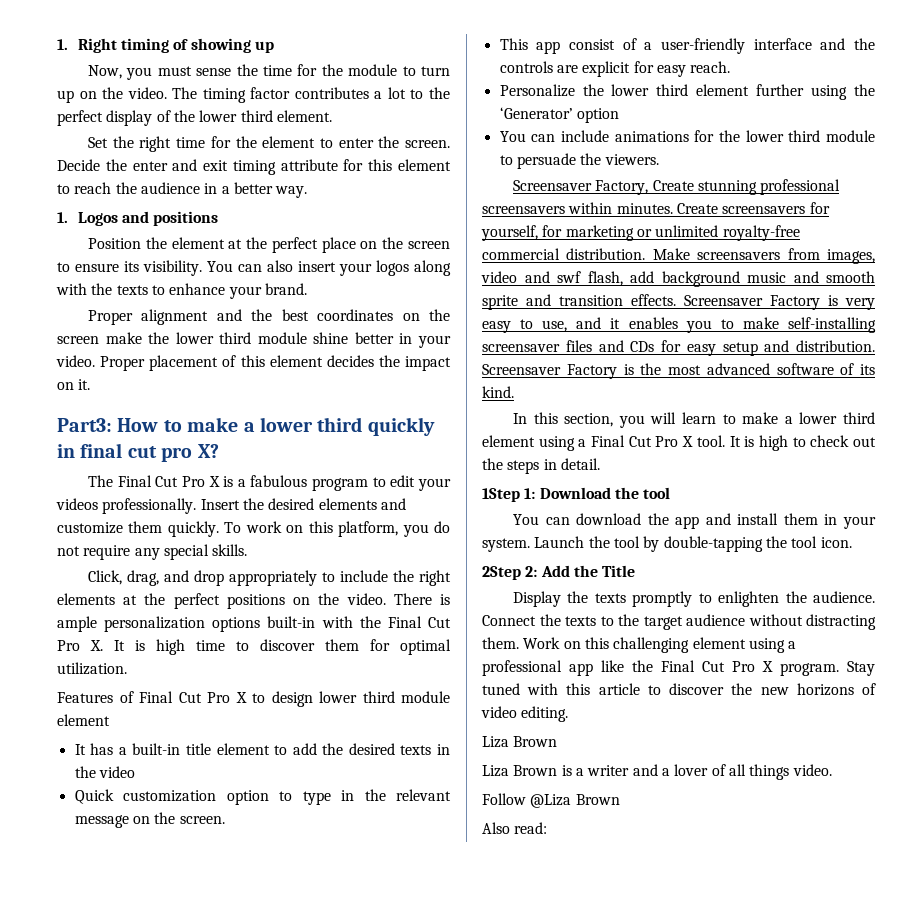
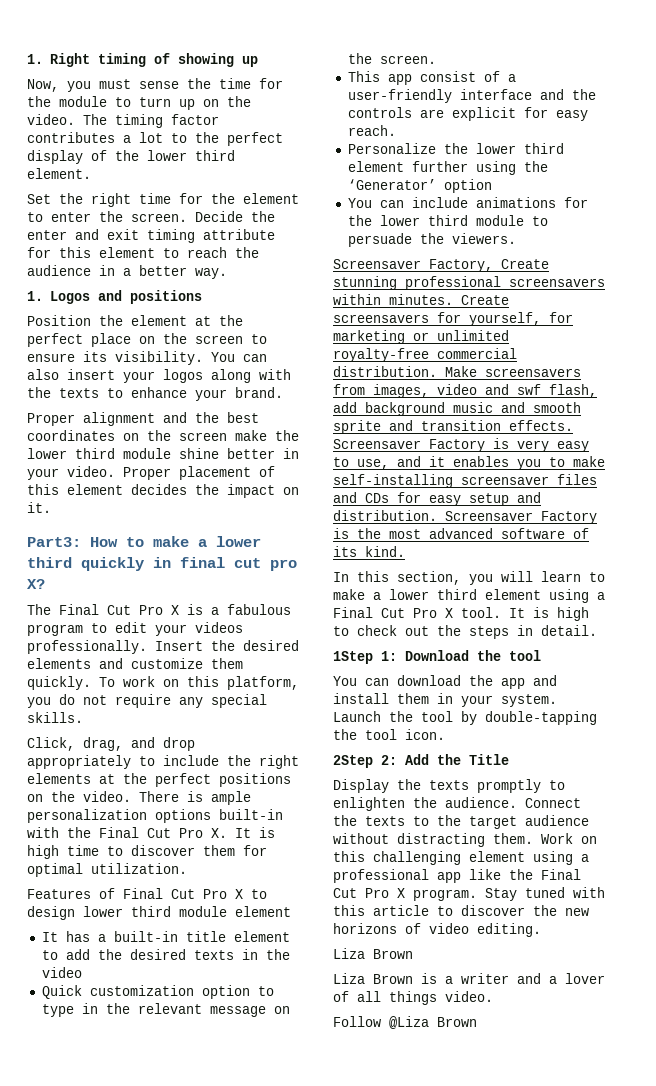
- Also read:

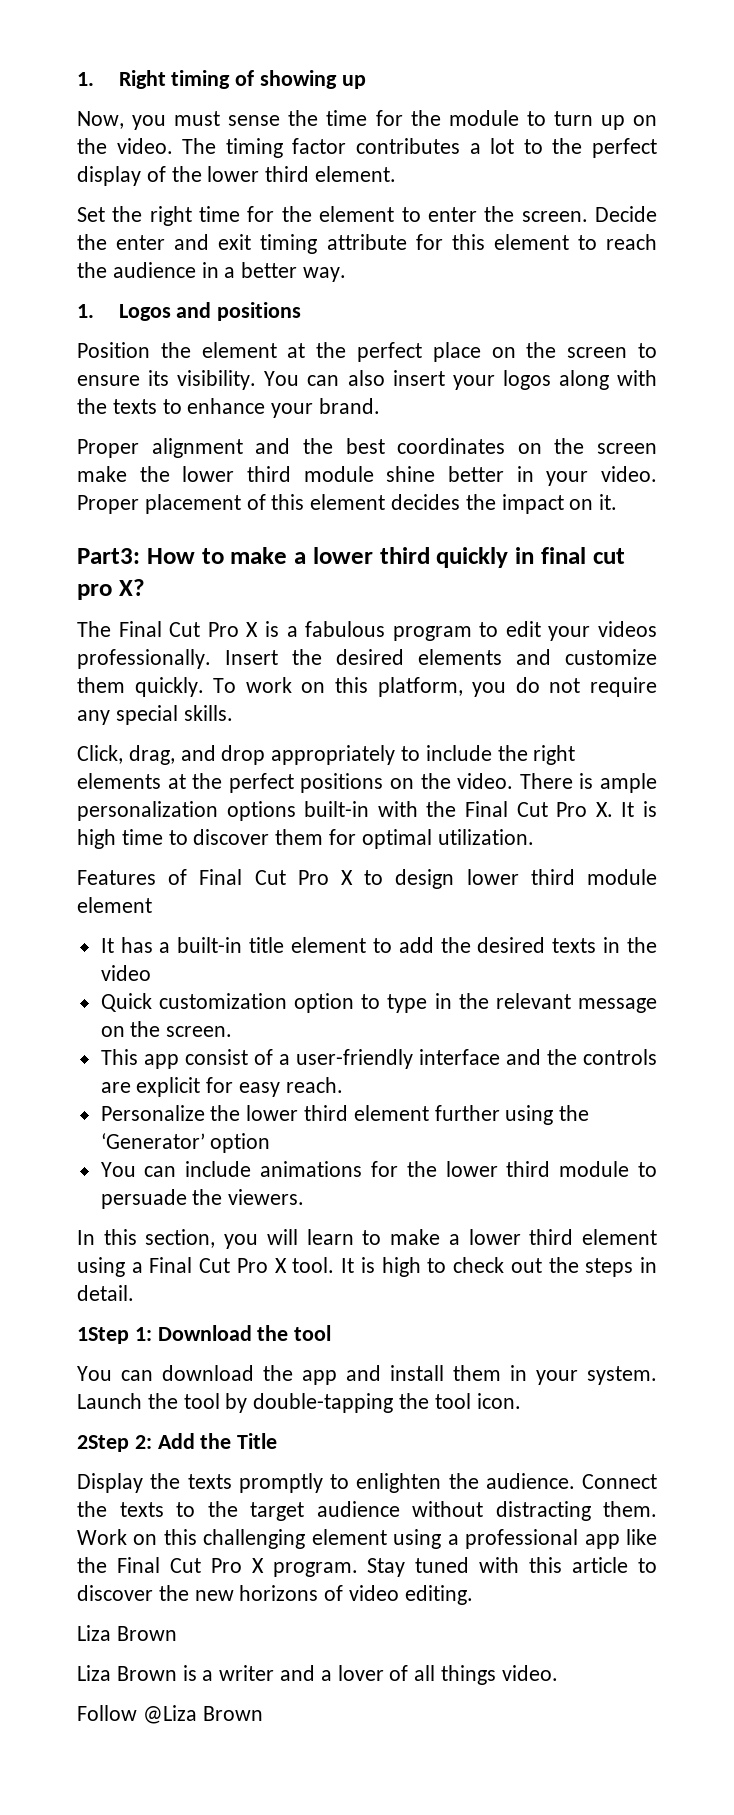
- Screensaver Factory, Create stunning professional screensavers within minutes. Create screensavers for yourself, for marketing or unlimited royalty-free commercial distribution. Make screensavers from images, video and swf flash, add background music and smooth sprite and transition effects. Screensaver Factory is very easy to use, and it enables you to make self-installing screensaver files and CDs for easy setup and distribution. Screensaver Factory is the most advanced software of its kind.

